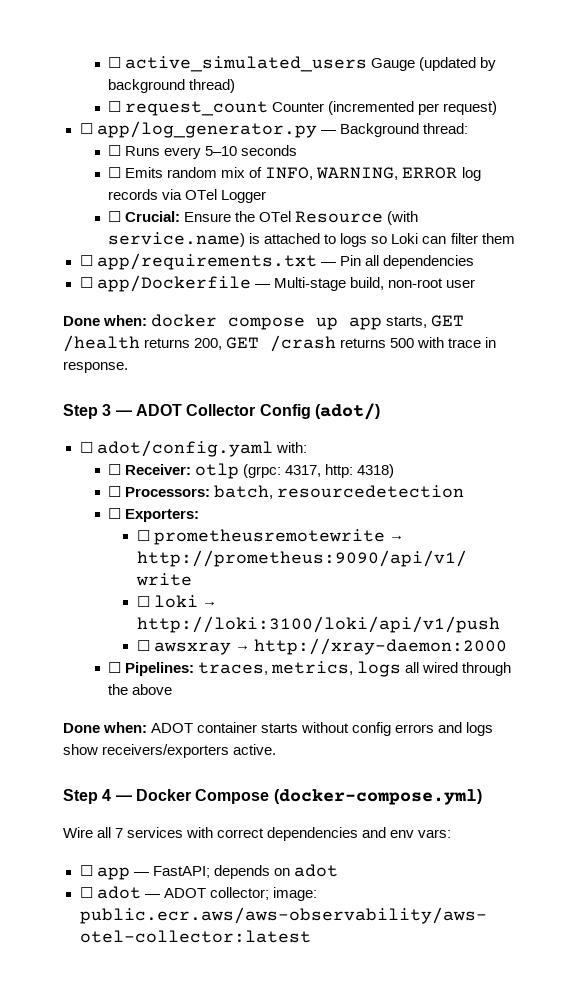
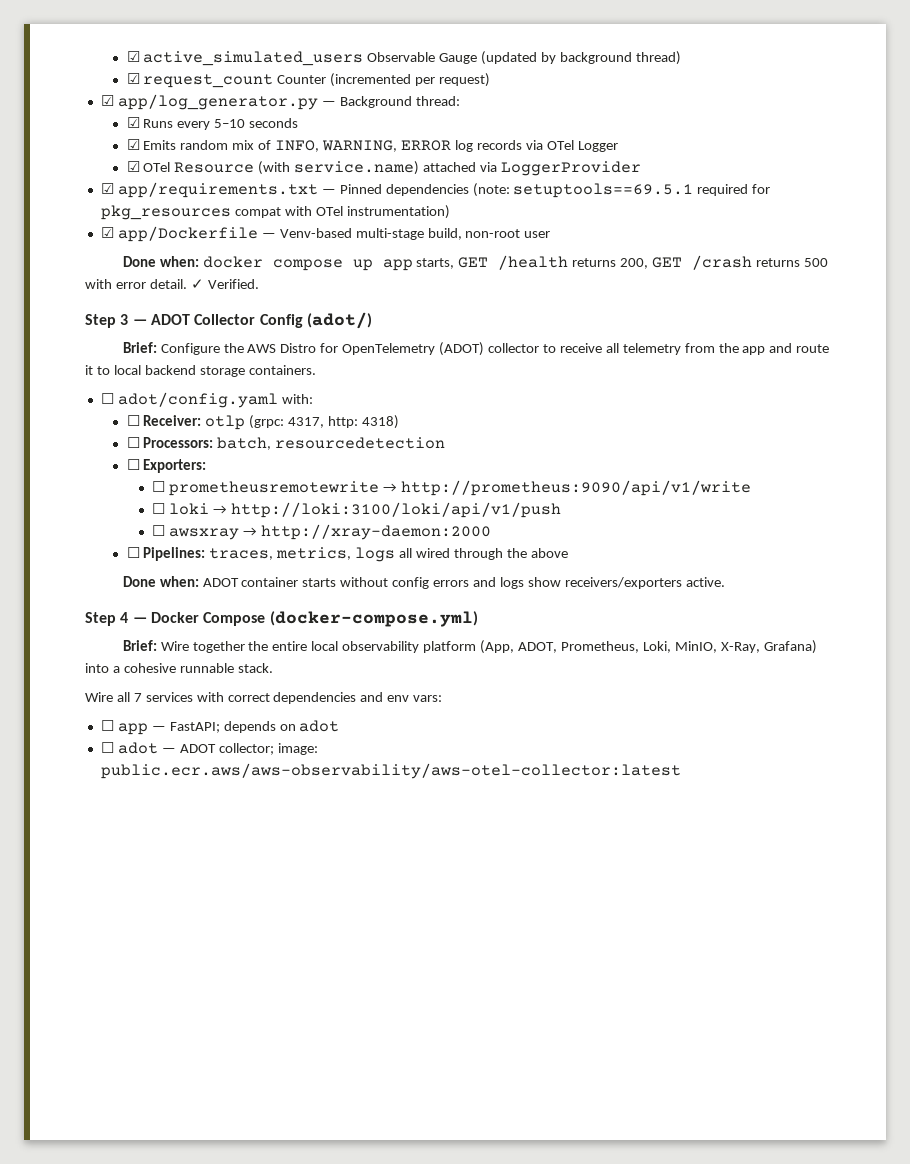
- ☐ active_simulated_users Gauge (updated by background thread)
+ ☑ active_simulated_users Observable Gauge (updated by background thread)
- ☐ request_count Counter (incremented per request)
+ ☑ request_count Counter (incremented per request)
- ☐ app/log_generator.py — Background thread:
+ ☑ app/log_generator.py — Background thread:
- ☐ Runs every 5–10 seconds
+ ☑ Runs every 5–10 seconds
- ☐ Emits random mix of INFO, WARNING, ERROR log records via OTel Logger
+ ☑ Emits random mix of INFO, WARNING, ERROR log records via OTel Logger
- ☐ Crucial: Ensure the OTel Resource (with service.name) is attached to logs so Loki can filter them
- ☐ app/requirements.txt — Pin all dependencies
- ☐ app/Dockerfile — Multi-stage build, non-root user
+ ☑ OTel Resource (with service.name) attached via LoggerProvider
+ ☑ app/requirements.txt — Pinned dependencies (note: setuptools==69.5.1 required for pkg_resources compat with OTel instrumentation)
+ ☑ app/Dockerfile — Venv-based multi-stage build, non-root user
- Done when: docker compose up app starts, GET /health returns 200, GET /crash returns 500 with trace in response.
+ Done when: docker compose up app starts, GET /health returns 200, GET /crash returns 500 with error detail. ✓ Verified.
+ Brief: Configure the AWS Distro for OpenTelemetry (ADOT) collector to receive all telemetry from the app and route it to local backend storage containers.
+ Brief: Wire together the entire local observability platform (App, ADOT, Prometheus, Loki, MinIO, X-Ray, Grafana) into a cohesive runnable stack.

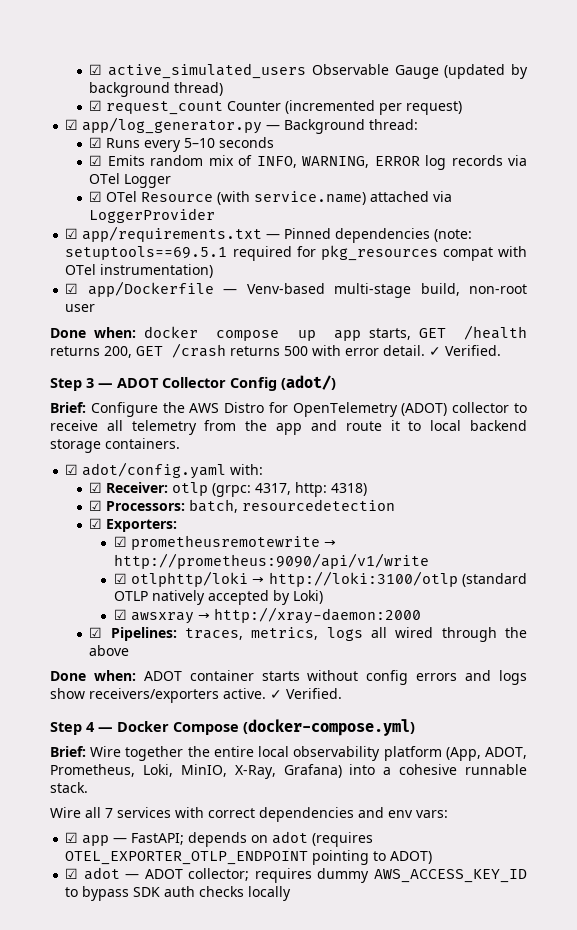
- ☐ adot/config.yaml with:
+ ☑ adot/config.yaml with:
- ☐ Receiver: otlp (grpc: 4317, http: 4318)
+ ☑ Receiver: otlp (grpc: 4317, http: 4318)
- ☐ Processors: batch, resourcedetection
+ ☑ Processors: batch, resourcedetection
- ☐ Exporters:
+ ☑ Exporters:
- ☐ prometheusremotewrite → http://prometheus:9090/api/v1/write
+ ☑ prometheusremotewrite → http://prometheus:9090/api/v1/write
- ☐ loki → http://loki:3100/loki/api/v1/push
- ☐ awsxray → http://xray-daemon:2000
+ ☑ otlphttp/loki → http://loki:3100/otlp (standard OTLP natively accepted by Loki)
+ ☑ awsxray → http://xray-daemon:2000
- ☐ Pipelines: traces, metrics, logs all wired through the above
+ ☑ Pipelines: traces, metrics, logs all wired through the above
- Done when: ADOT container starts without config errors and logs show receivers/exporters active.
+ Done when: ADOT container starts without config errors and logs show receivers/exporters active. ✓ Verified.
- ☐ app — FastAPI; depends on adot
- ☐ adot — ADOT collector; image: public.ecr.aws/aws-observability/aws-otel-collector:latest
+ ☑ app — FastAPI; depends on adot (requires OTEL_EXPORTER_OTLP_ENDPOINT pointing to ADOT)
+ ☑ adot — ADOT collector; requires dummy AWS_ACCESS_KEY_ID to bypass SDK auth checks locally

